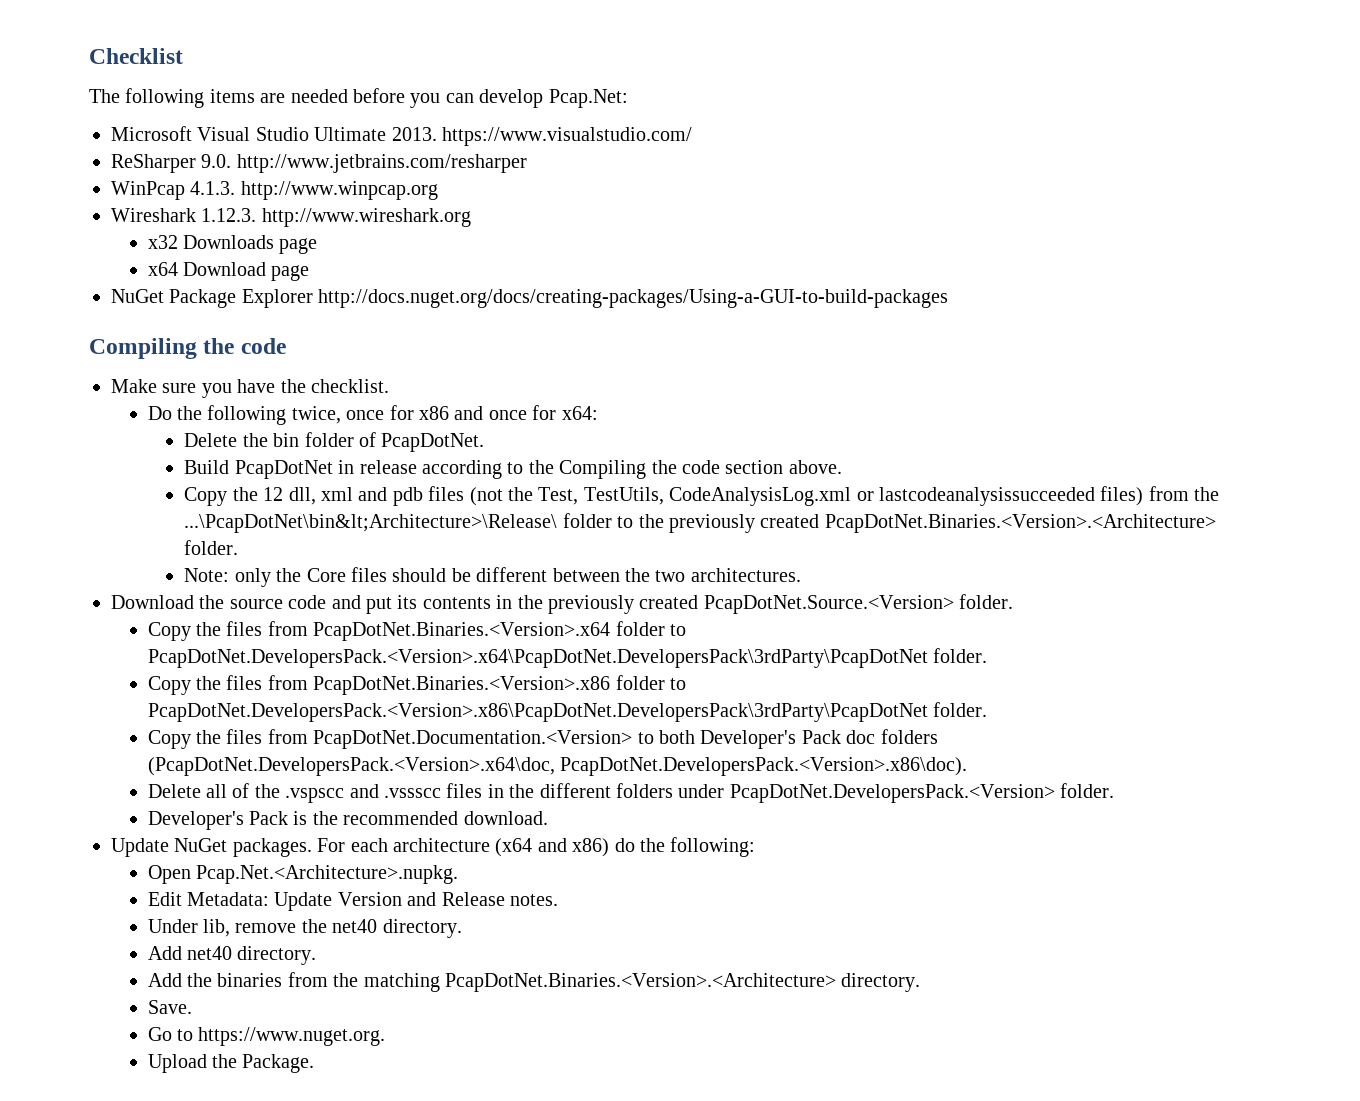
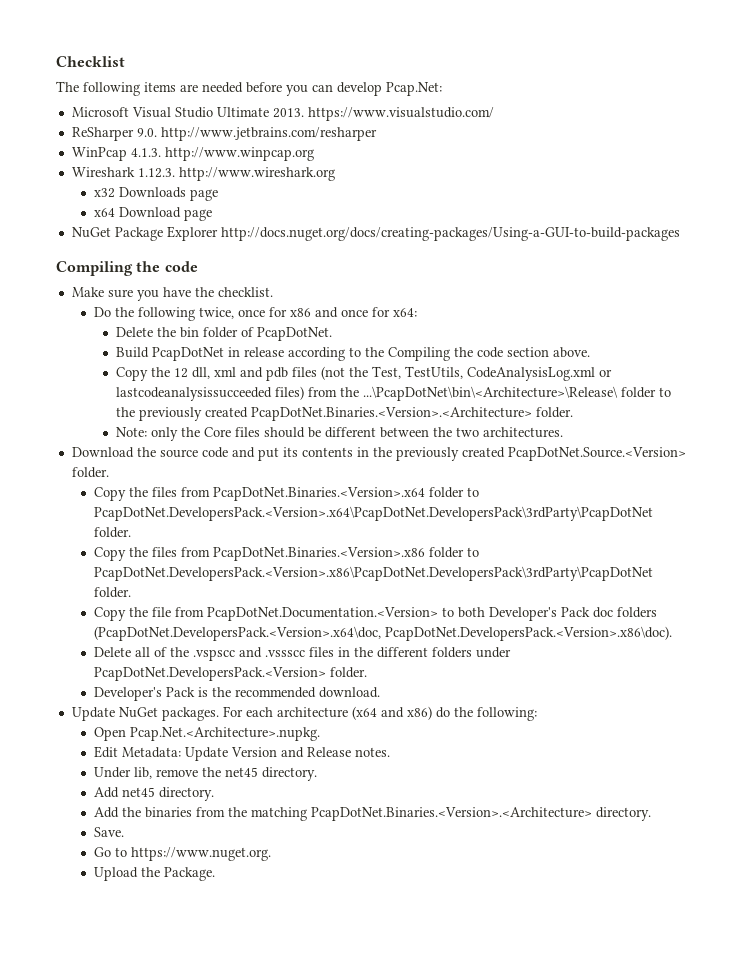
- Copy the 12 dll, xml and pdb files (not the Test, TestUtils, CodeAnalysisLog.xml or lastcodeanalysissucceeded files) from the ...\PcapDotNet\bin&lt;Architecture>\Release\ folder to the previously created PcapDotNet.Binaries.<Version>.<Architecture> folder.
+ Copy the 12 dll, xml and pdb files (not the Test, TestUtils, CodeAnalysisLog.xml or lastcodeanalysissucceeded files) from the ...\PcapDotNet\bin\<Architecture>\Release\ folder to the previously created PcapDotNet.Binaries.<Version>.<Architecture> folder.
- Copy the files from PcapDotNet.Documentation.<Version> to both Developer's Pack doc folders (PcapDotNet.DevelopersPack.<Version>.x64\doc, PcapDotNet.DevelopersPack.<Version>.x86\doc).
+ Copy the file from PcapDotNet.Documentation.<Version> to both Developer's Pack doc folders (PcapDotNet.DevelopersPack.<Version>.x64\doc, PcapDotNet.DevelopersPack.<Version>.x86\doc).
- Under lib, remove the net40 directory.
- Add net40 directory.
+ Under lib, remove the net45 directory.
+ Add net45 directory.

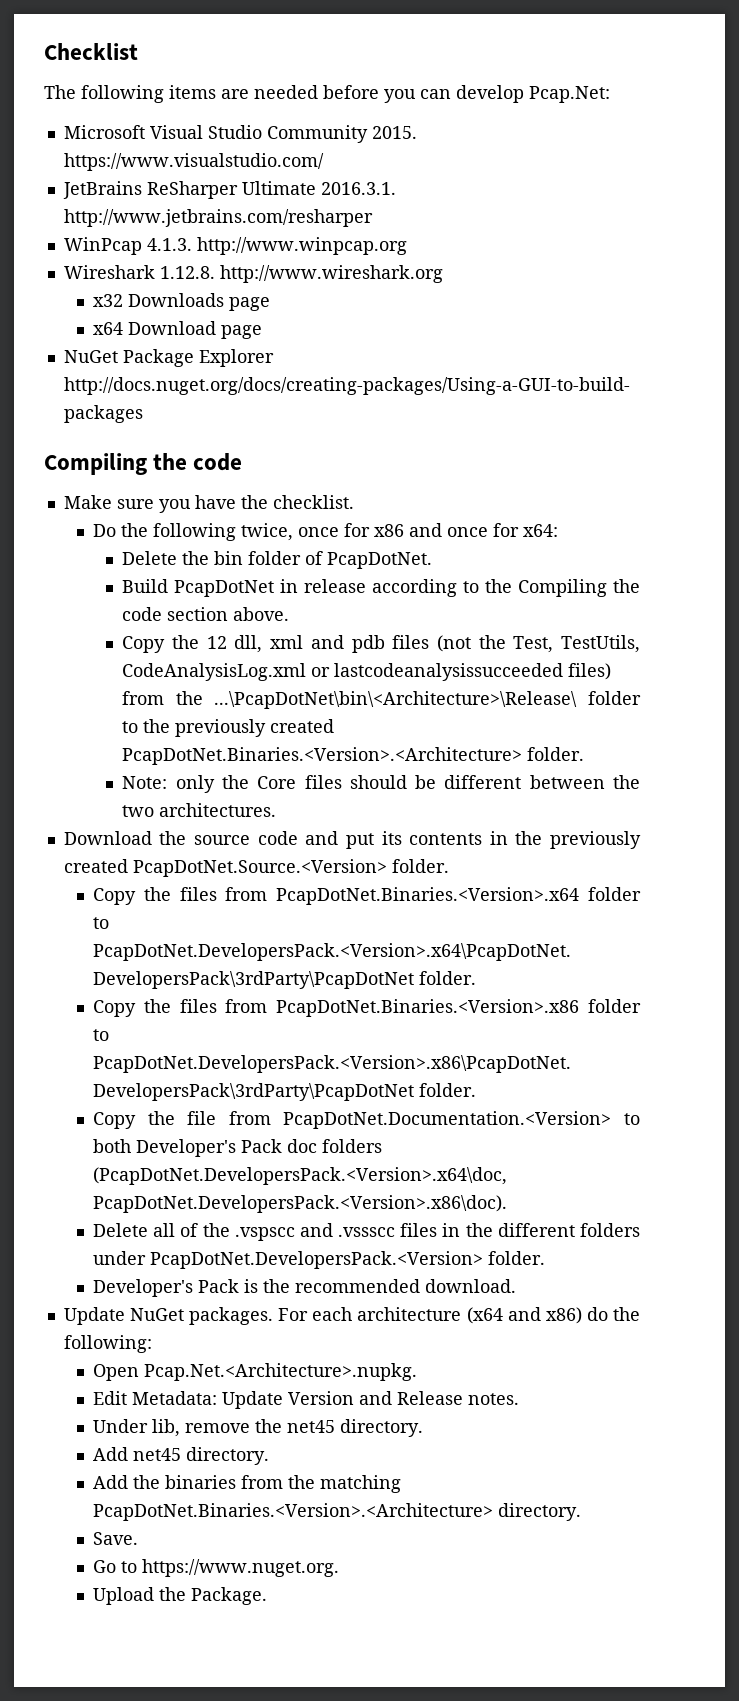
- Microsoft Visual Studio Ultimate 2013. https://www.visualstudio.com/
+ Microsoft Visual Studio Community 2015. https://www.visualstudio.com/
- ReSharper 9.0. http://www.jetbrains.com/resharper
+ JetBrains ReSharper Ultimate 2016.3.1. http://www.jetbrains.com/resharper
- Wireshark 1.12.3. http://www.wireshark.org
+ Wireshark 1.12.8. http://www.wireshark.org

